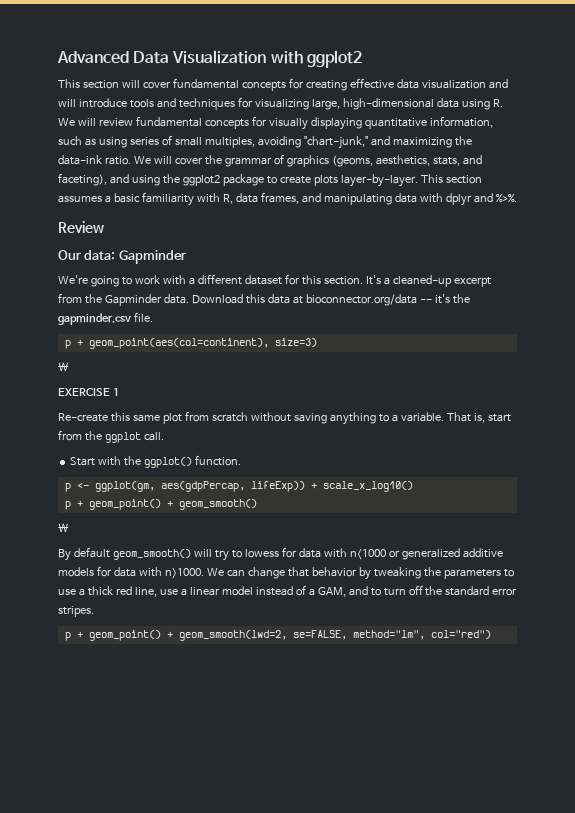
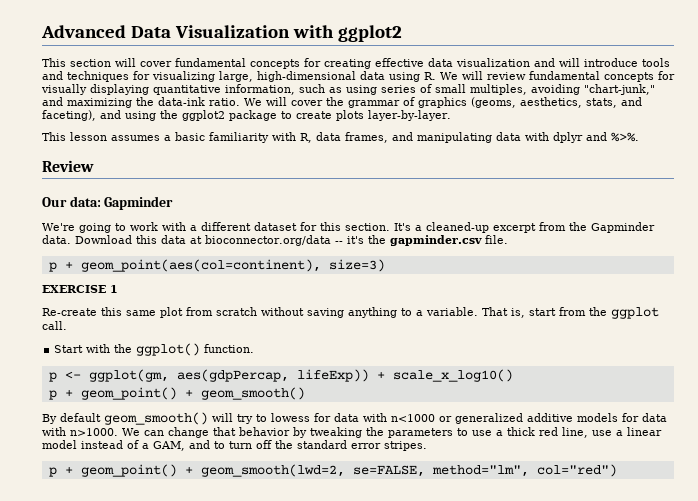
- We will cover the grammar of graphics (geoms, aesthetics, stats, and faceting), and using the ggplot2 package to create plots layer-by-layer. This section assumes a basic familiarity with R, data frames, and manipulating data with dplyr and %>%.
+ We will cover the grammar of graphics (geoms, aesthetics, stats, and faceting), and using the ggplot2 package to create plots layer-by-layer.
+ This lesson assumes a basic familiarity with R, data frames, and manipulating data with dplyr and %>%.
  p + geom_point(aes(col=continent), size=3)
- \
  p + geom_point() + geom_smooth()
- \

